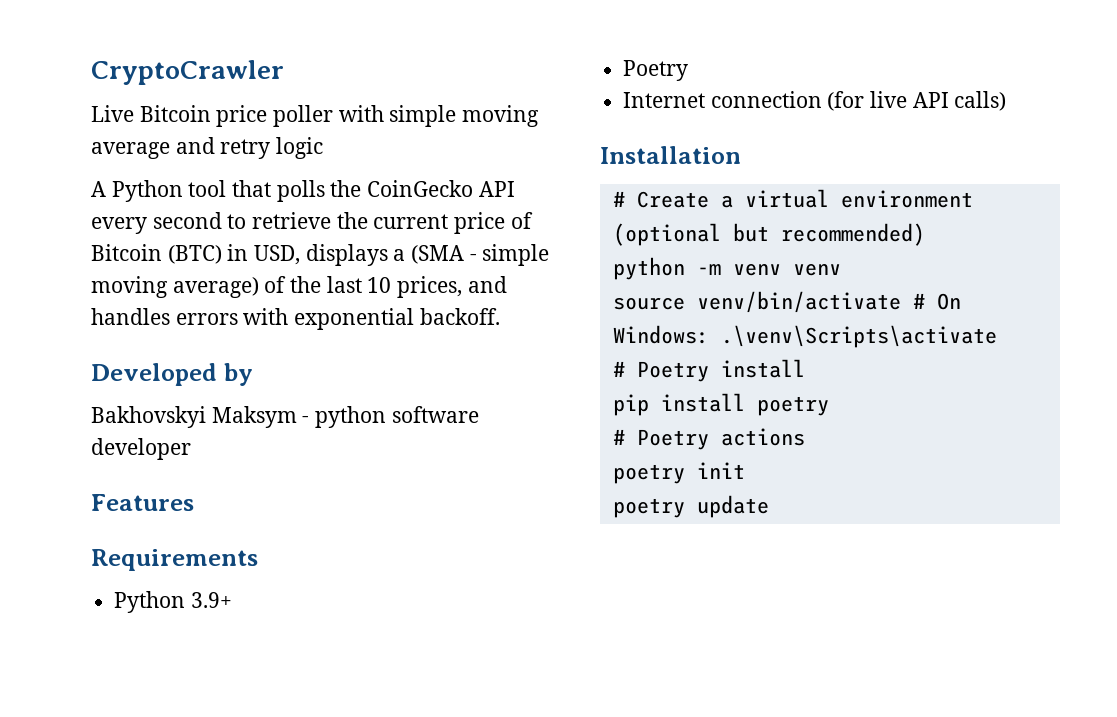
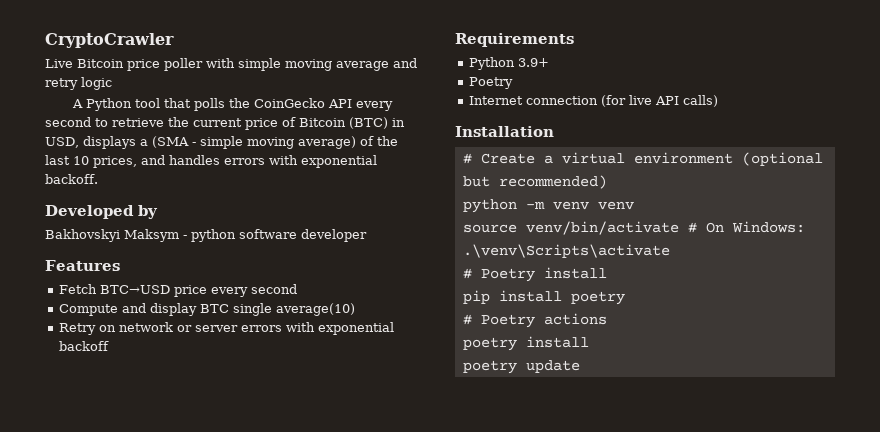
+ Fetch BTC→USD price every second
+ Compute and display BTC single average(10)
+ Retry on network or server errors with exponential backoff
- poetry init
+ poetry install

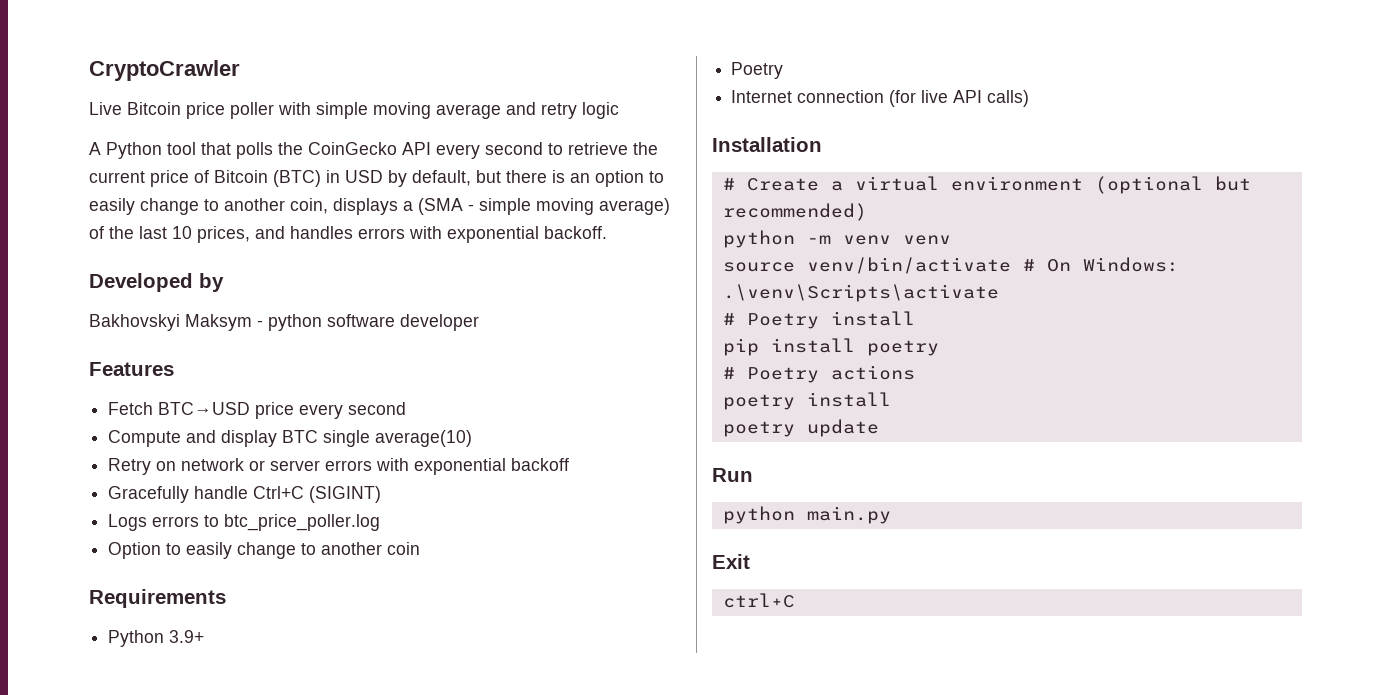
- A Python tool that polls the CoinGecko API every second to retrieve the current price of Bitcoin (BTC) in USD, displays a (SMA - simple moving average) of the last 10 prices, and handles errors with exponential backoff.
+ A Python tool that polls the CoinGecko API every second to retrieve the current price of Bitcoin (BTC) in USD by default, but there is an option to easily change to another coin, displays a (SMA - simple moving average) of the last 10 prices, and handles errors with exponential backoff.
+ Gracefully handle Ctrl+C (SIGINT)
+ Logs errors to btc_price_poller.log
+ Option to easily change to another coin
+ Run
+ python main.py
+ Exit
+ ctrl+C

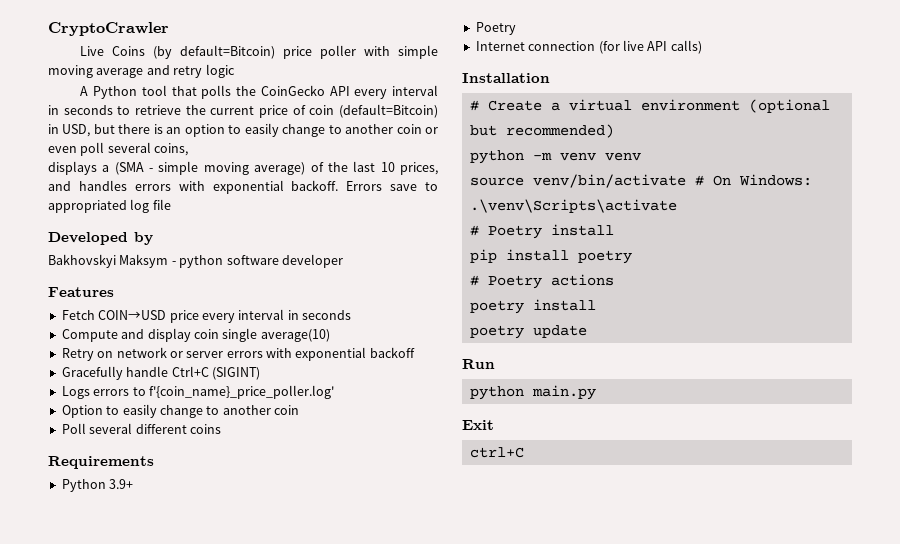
- Live Bitcoin price poller with simple moving average and retry logic
+ Live Coins (by default=Bitcoin) price poller with simple moving average and retry logic
- A Python tool that polls the CoinGecko API every second to retrieve the current price of Bitcoin (BTC) in USD by default, but there is an option to easily change to another coin, displays a (SMA - simple moving average) of the last 10 prices, and handles errors with exponential backoff.
+ A Python tool that polls the CoinGecko API every interval in seconds to retrieve the current price of coin (default=Bitcoin) in USD, but there is an option to easily change to another coin or even poll several coins,
+ displays a (SMA - simple moving average) of the last 10 prices, and handles errors with exponential backoff. Errors save to appropriated log file
- Fetch BTC→USD price every second
+ Fetch COIN→USD price every interval in seconds
- Compute and display BTC single average(10)
+ Compute and display coin single average(10)
- Logs errors to btc_price_poller.log
+ Logs errors to f'{coin_name}_price_poller.log'
+ Poll several different coins

